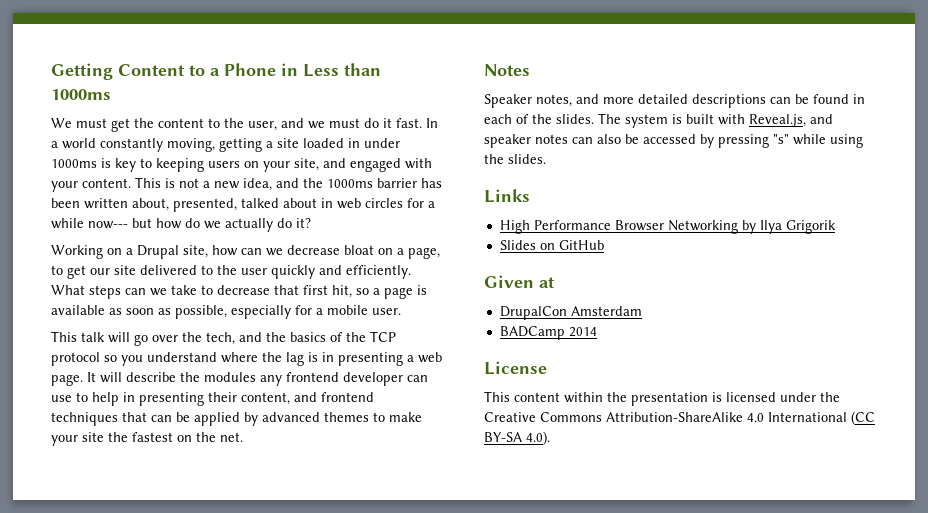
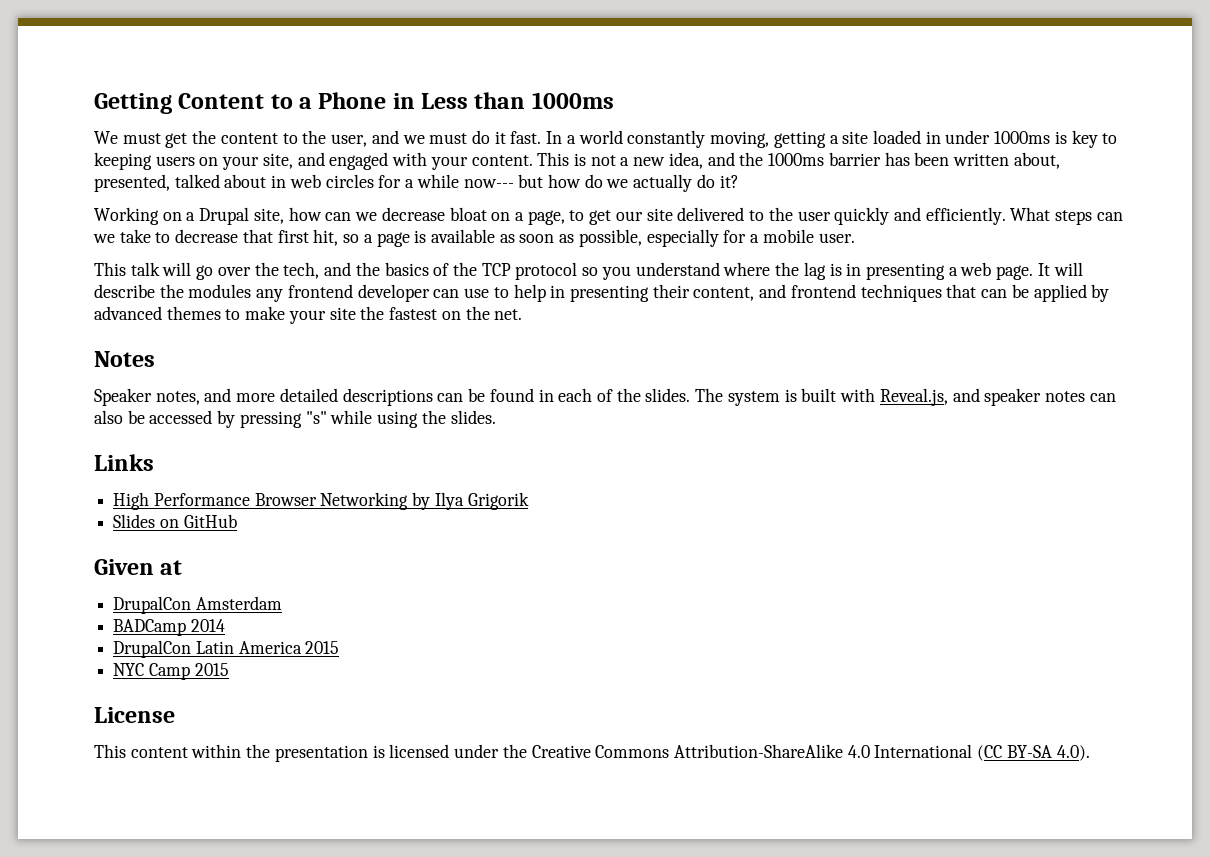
+ DrupalCon Latin America 2015
+ NYC Camp 2015

